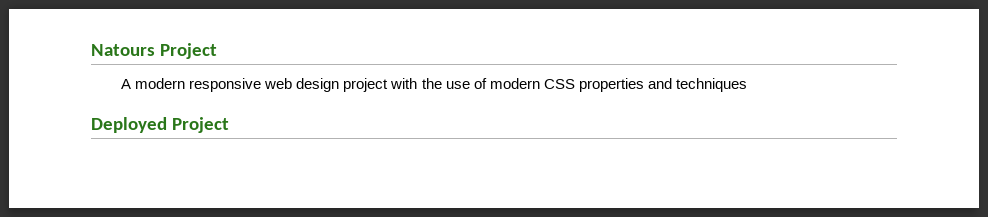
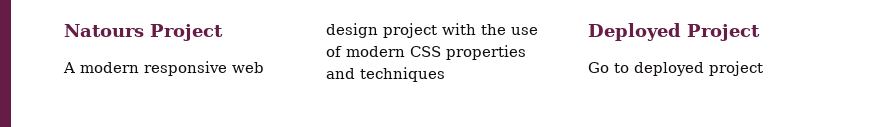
+ Go to deployed project

